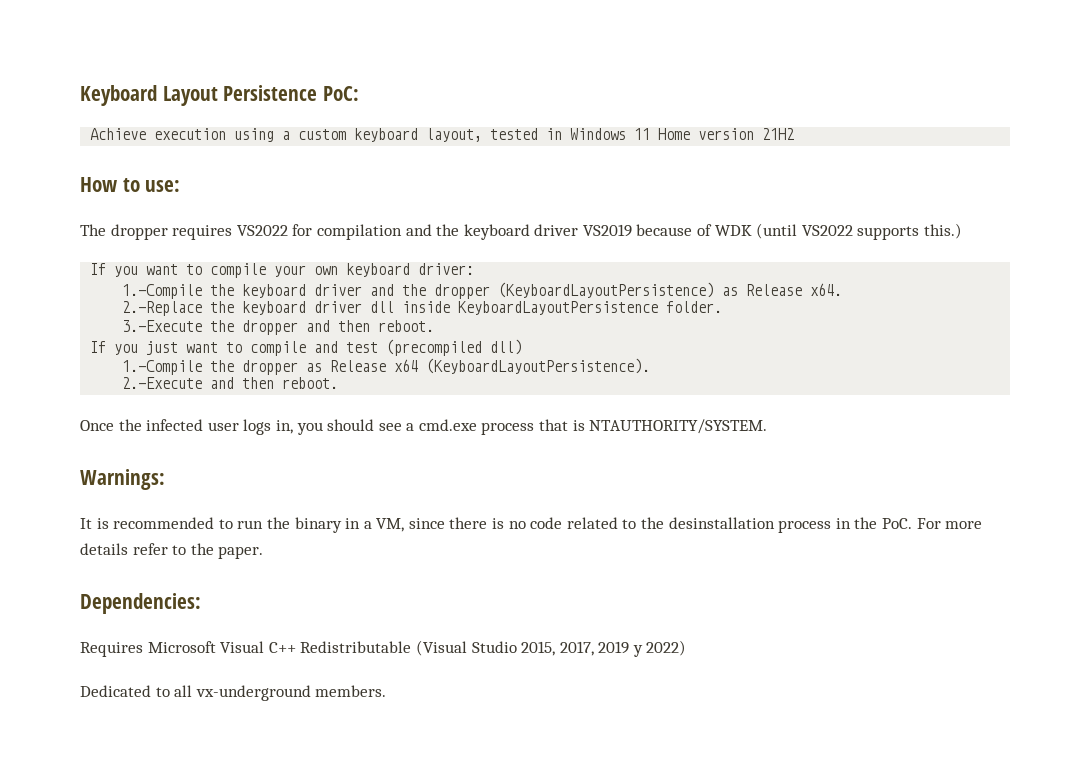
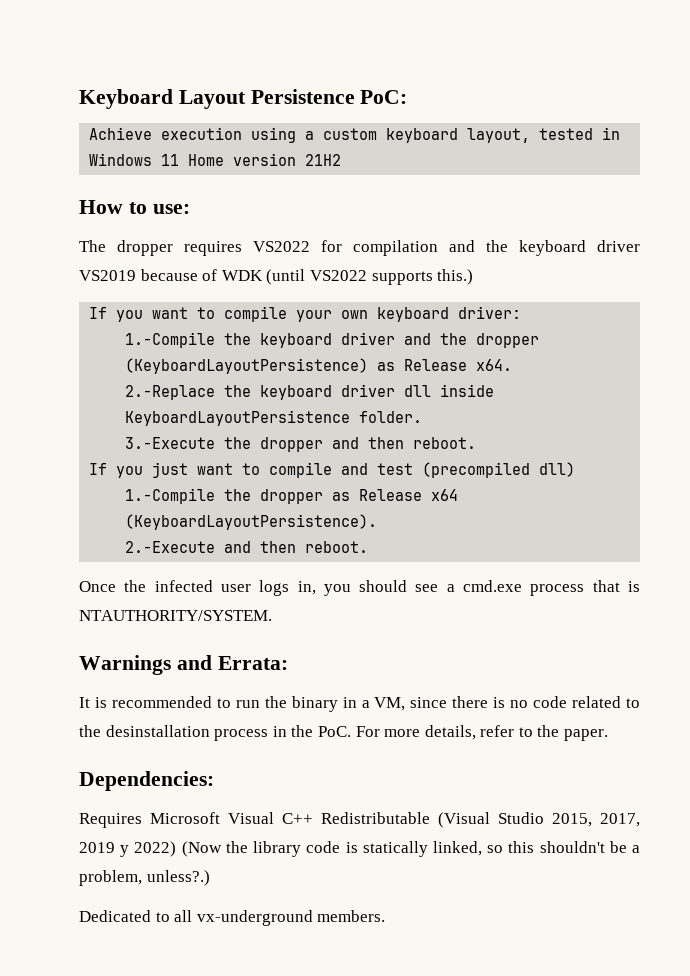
- Warnings:
+ Warnings and Errata:
- It is recommended to run the binary in a VM, since there is no code related to the desinstallation process in the PoC. For more details refer to the paper.
+ It is recommended to run the binary in a VM, since there is no code related to the desinstallation process in the PoC. For more details, refer to the paper.
- Requires Microsoft Visual C++ Redistributable (Visual Studio 2015, 2017, 2019 y 2022)
+ Requires Microsoft Visual C++ Redistributable (Visual Studio 2015, 2017, 2019 y 2022) (Now the library code is statically linked, so this shouldn't be a problem, unless?.)

